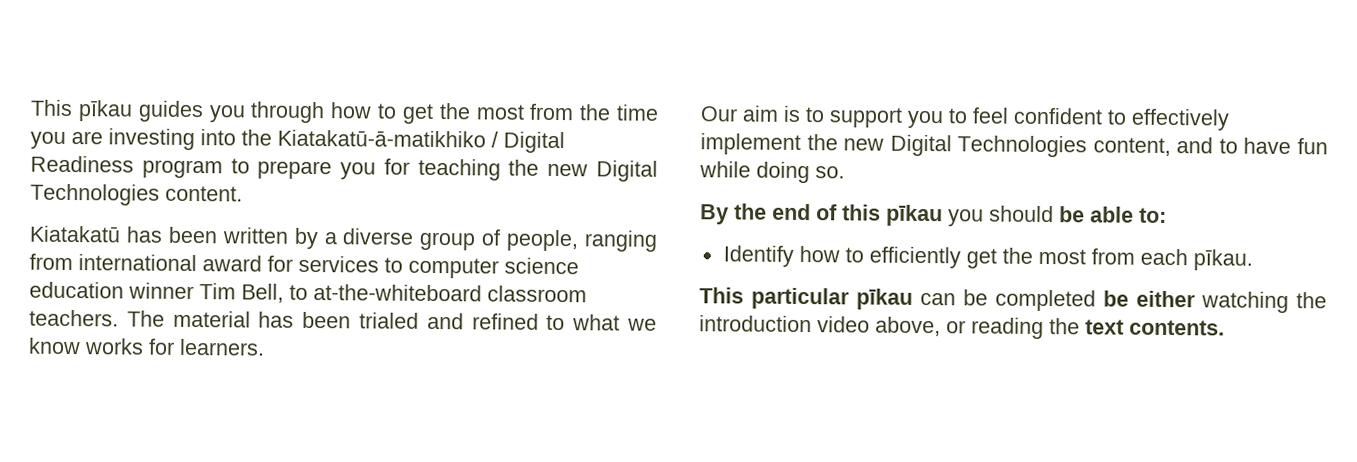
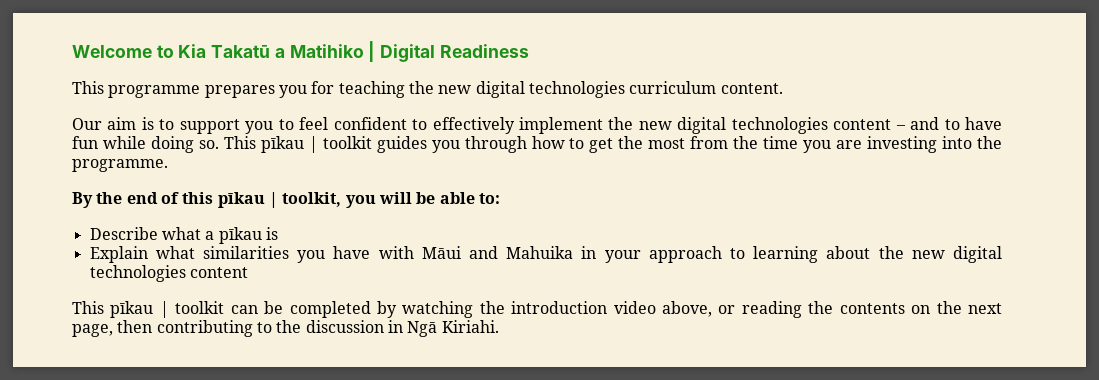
- This pīkau guides you through how to get the most from the time you are investing into the Kiatakatū-ā-matikhiko / Digital Readiness program to prepare you for teaching the new Digital Technologies content.
- Kiatakatū has been written by a diverse group of people, ranging from international award for services to computer science education winner Tim Bell, to at-the-whiteboard classroom teachers. The material has been trialed and refined to what we know works for learners.
- Our aim is to support you to feel confident to effectively implement the new Digital Technologies content, and to have fun while doing so.
+ Welcome to Kia Takatū a Matihiko | Digital Readiness
+ This programme prepares you for teaching the new digital technologies curriculum content.
+ Our aim is to support you to feel confident to effectively implement the new digital technologies content – and to have fun while doing so. This pīkau | toolkit guides you through how to get the most from the time you are investing into the programme.
- By the end of this pīkau you should be able to:
+ By the end of this pīkau | toolkit, you will be able to:
- Identify how to efficiently get the most from each pīkau.
- This particular pīkau can be completed be either watching the introduction video above, or reading the text contents.
+ Describe what a pīkau is
+ Explain what similarities you have with Māui and Mahuika in your approach to learning about the new digital technologies content
+ This pīkau | toolkit can be completed by watching the introduction video above, or reading the contents on the next page, then contributing to the discussion in Ngā Kiriahi.

